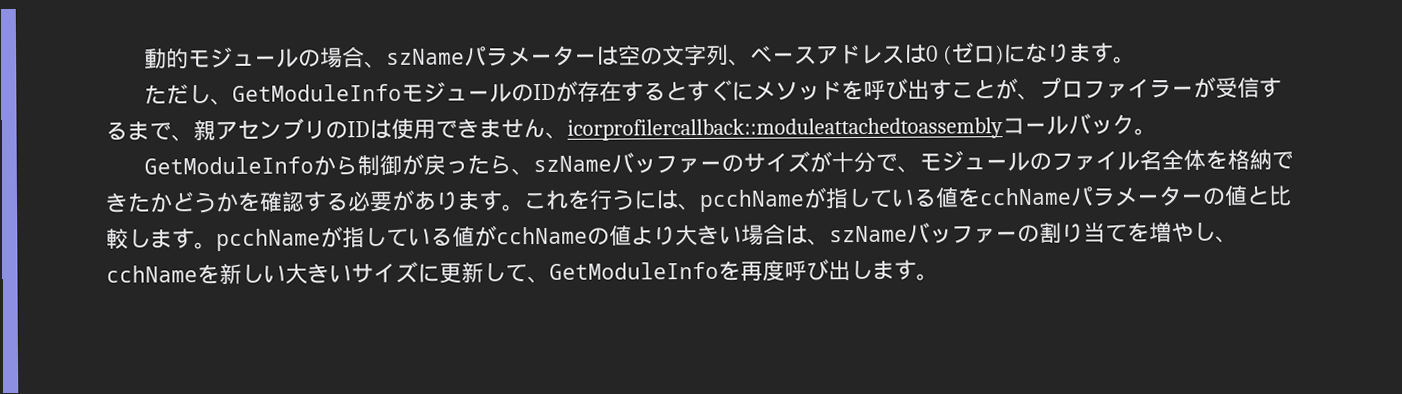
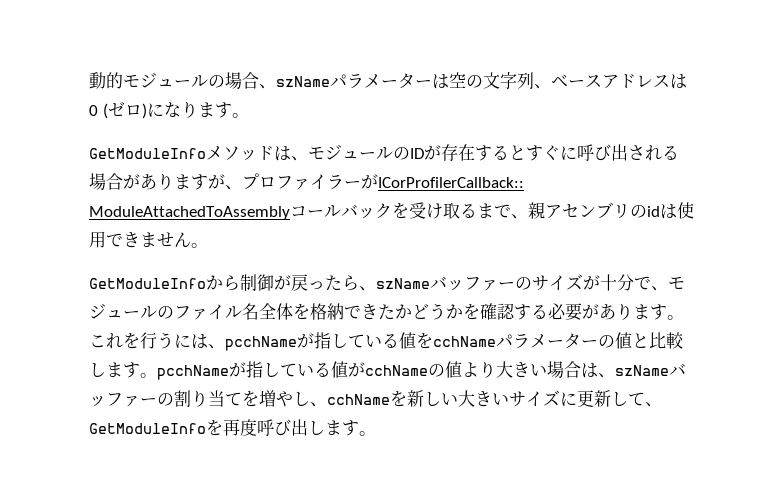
- ただし、GetModuleInfoモジュールのIDが存在するとすぐにメソッドを呼び出すことが、プロファイラーが受信するまで、親アセンブリのIDは使用できません、icorprofilercallback::moduleattachedtoassemblyコールバック。
+ GetModuleInfoメソッドは、モジュールのIDが存在するとすぐに呼び出される場合がありますが、プロファイラーがICorProfilerCallback:: ModuleAttachedToAssemblyコールバックを受け取るまで、親アセンブリのidは使用できません。

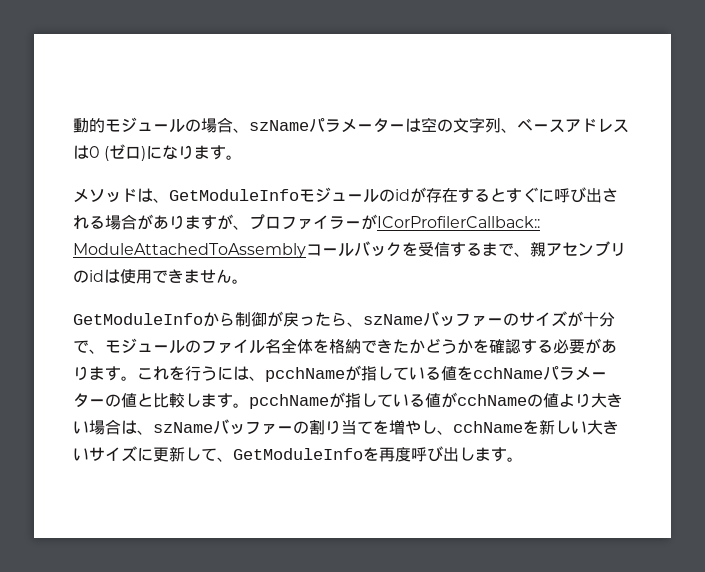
- GetModuleInfoメソッドは、モジュールのIDが存在するとすぐに呼び出される場合がありますが、プロファイラーがICorProfilerCallback:: ModuleAttachedToAssemblyコールバックを受け取るまで、親アセンブリのidは使用できません。
+ メソッドは、GetModuleInfoモジュールのidが存在するとすぐに呼び出される場合がありますが、プロファイラーがICorProfilerCallback:: ModuleAttachedToAssemblyコールバックを受信するまで、親アセンブリのidは使用できません。

